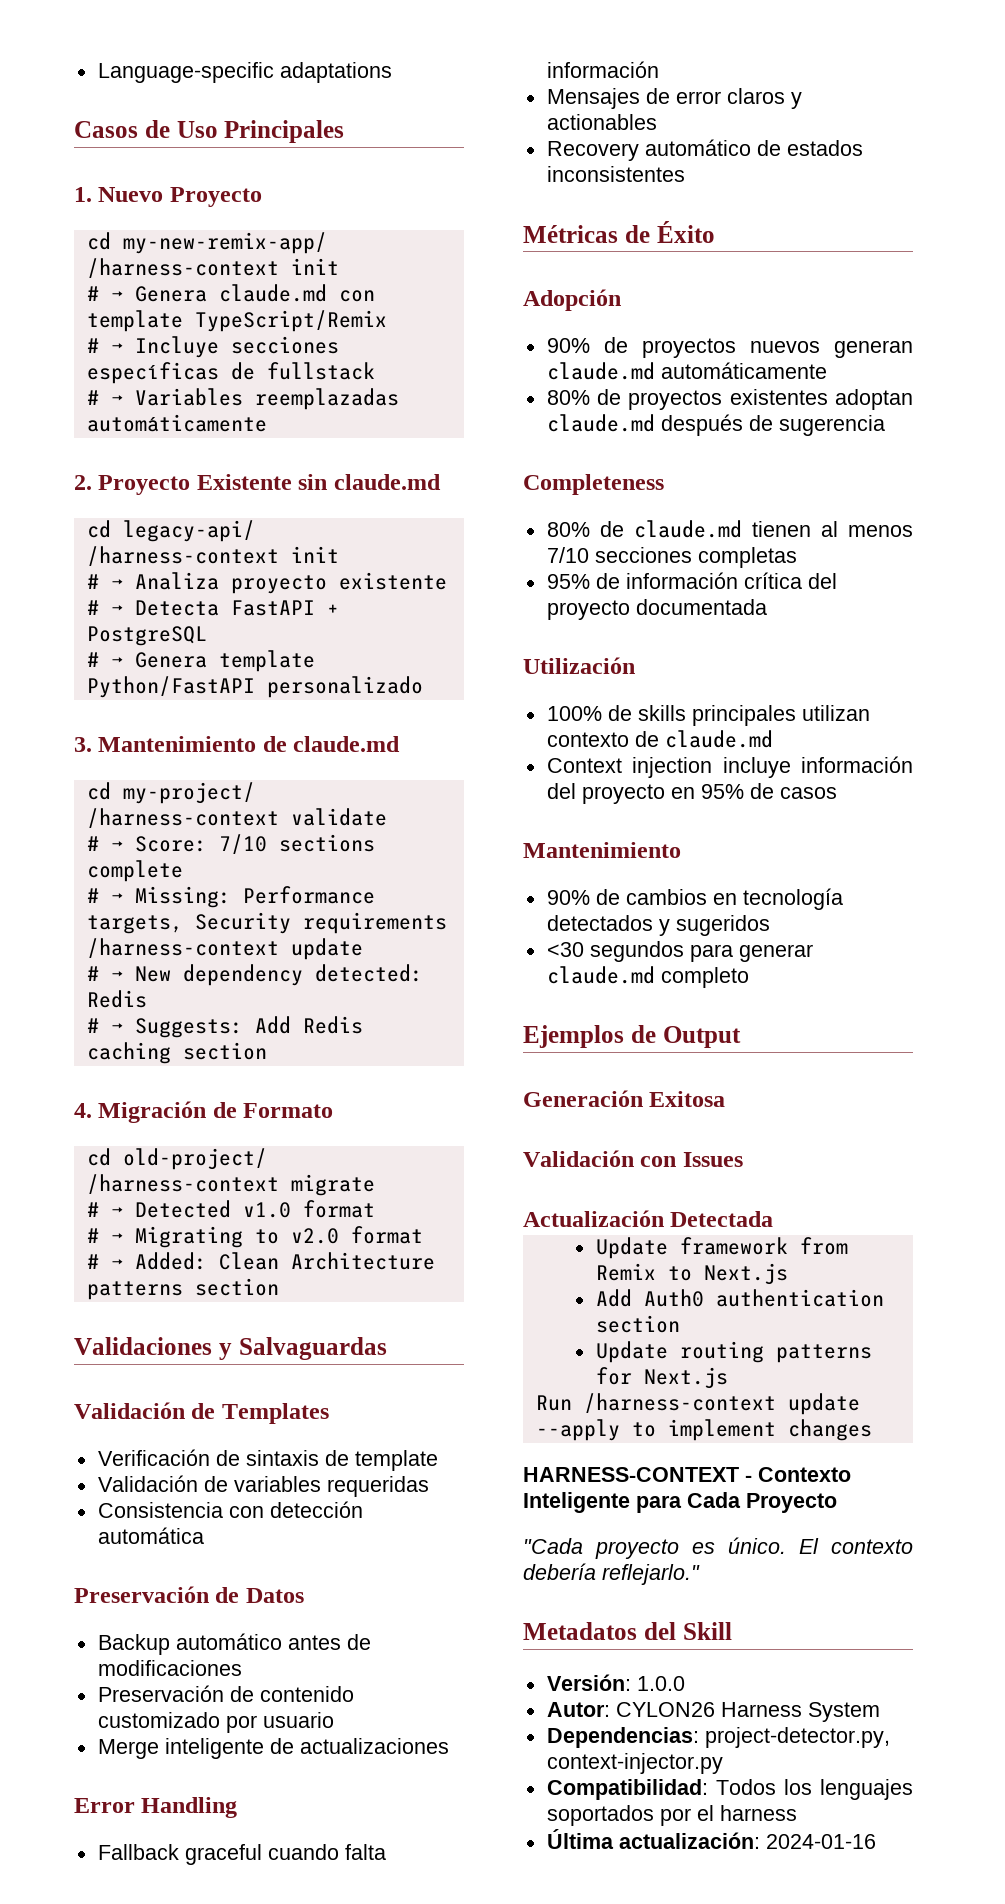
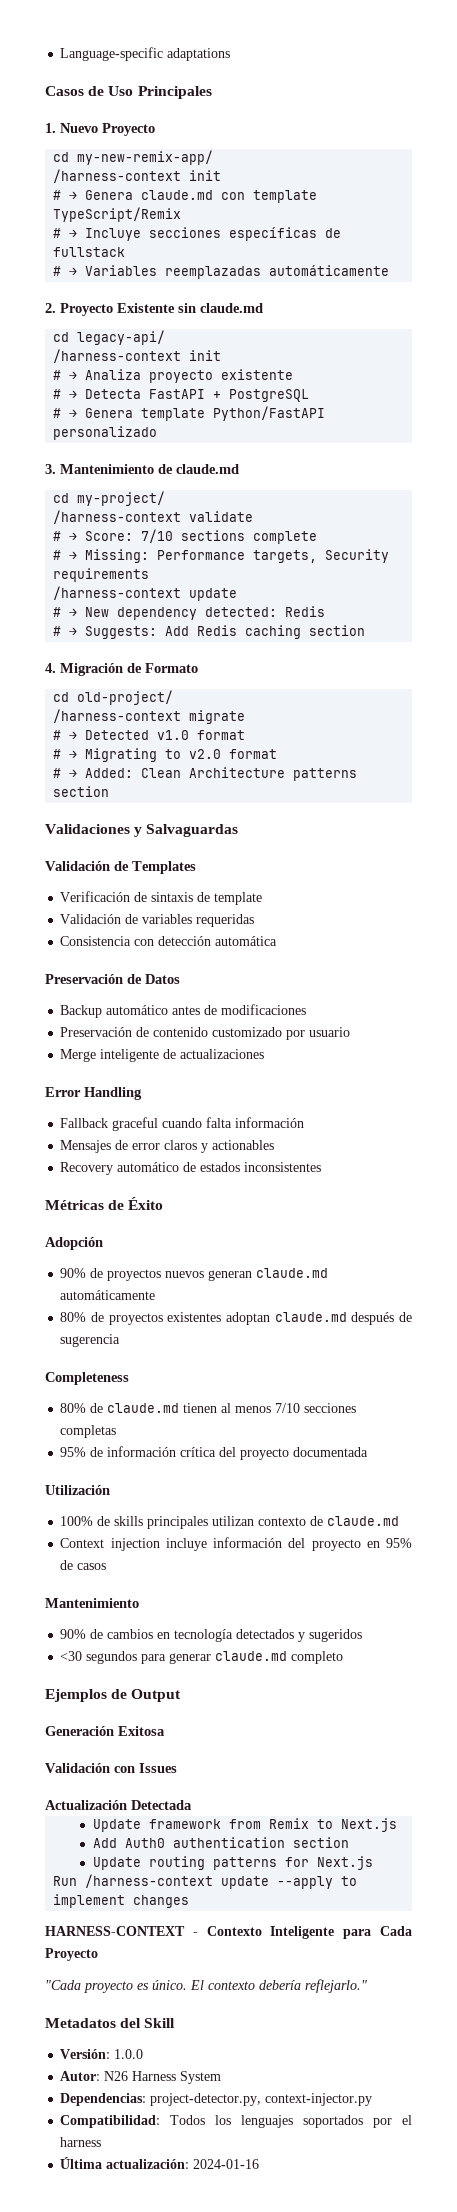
- Autor: CYLON26 Harness System
+ Autor: N26 Harness System

